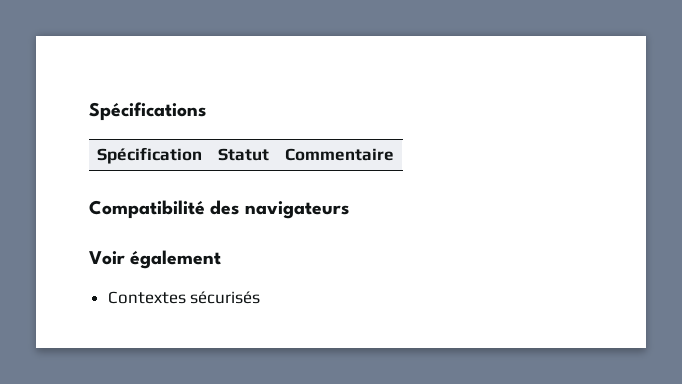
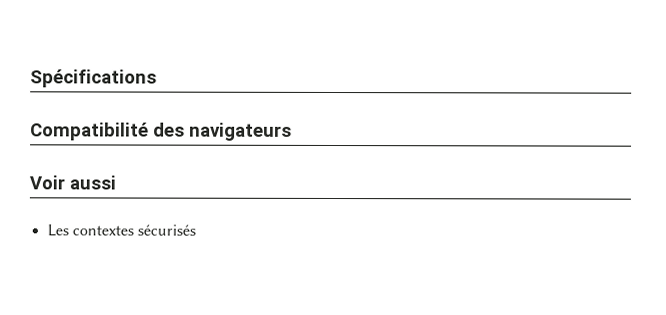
- Spécification | Statut | Commentaire
- Voir également
- Contextes sécurisés
+ Voir aussi
+ Les contextes sécurisés

